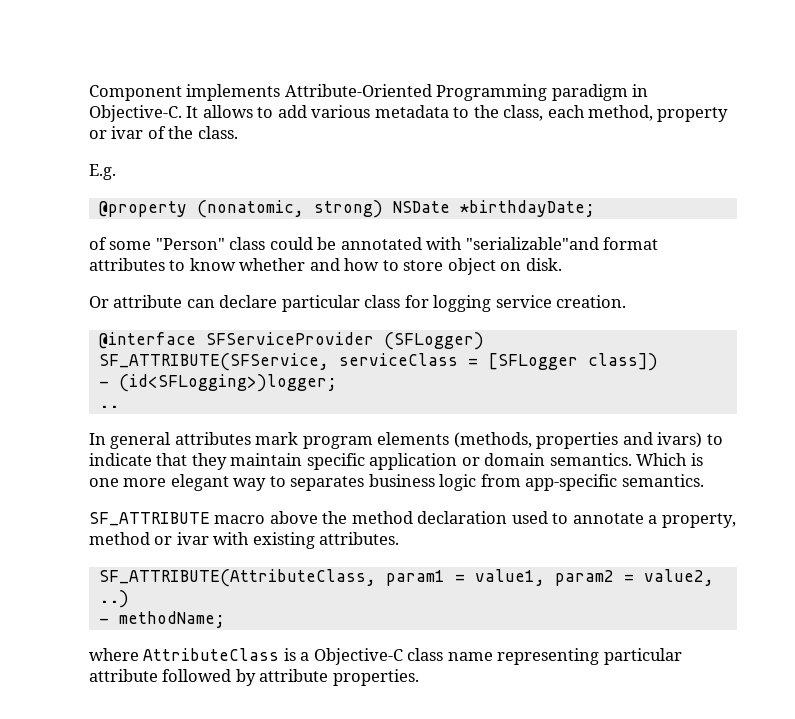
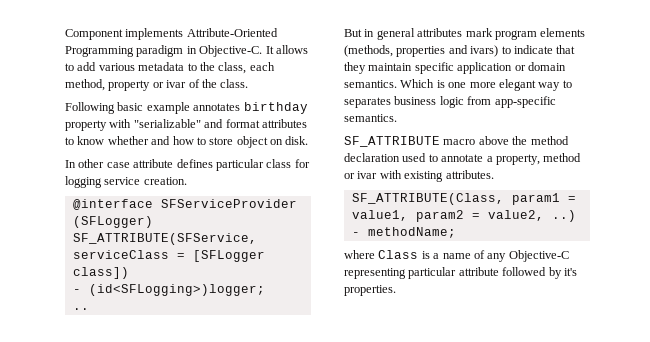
- E.g.
- @property (nonatomic, strong) NSDate *birthdayDate;
- of some "Person" class could be annotated with "serializable"and format attributes to know whether and how to store object on disk.
+ Following basic example annotates birthday property with "serializable" and format attributes to know whether and how to store object on disk.
- Or attribute can declare particular class for logging service creation.
+ In other case attribute defines particular class for logging service creation.
- In general attributes mark program elements (methods, properties and ivars) to indicate that they maintain specific application or domain semantics.
+ But in general attributes mark program elements (methods, properties and ivars) to indicate that they maintain specific application or domain semantics.
- SF_ATTRIBUTE(AttributeClass, param1 = value1, param2 = value2, ..)
+ SF_ATTRIBUTE(Class, param1 = value1, param2 = value2, ..)
- where AttributeClass is a Objective-C class name representing particular attribute followed by attribute properties.
+ where Class is a name of any Objective-C representing particular attribute followed by it's properties.

